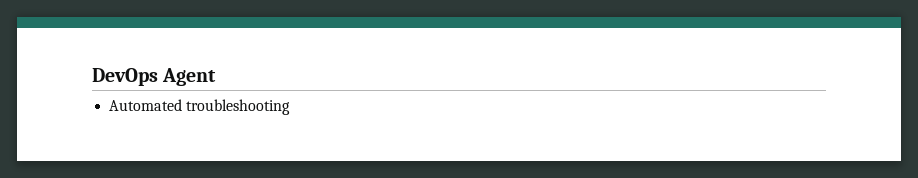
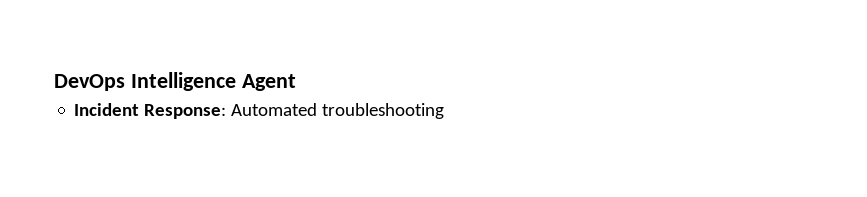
- DevOps Agent
+ DevOps Intelligence Agent
- Automated troubleshooting
+ Incident Response: Automated troubleshooting

